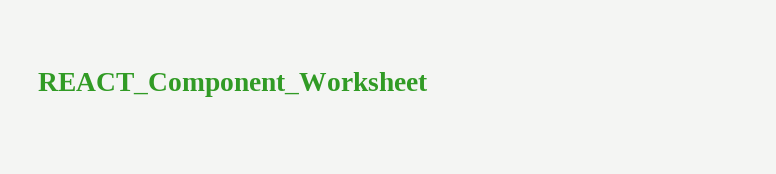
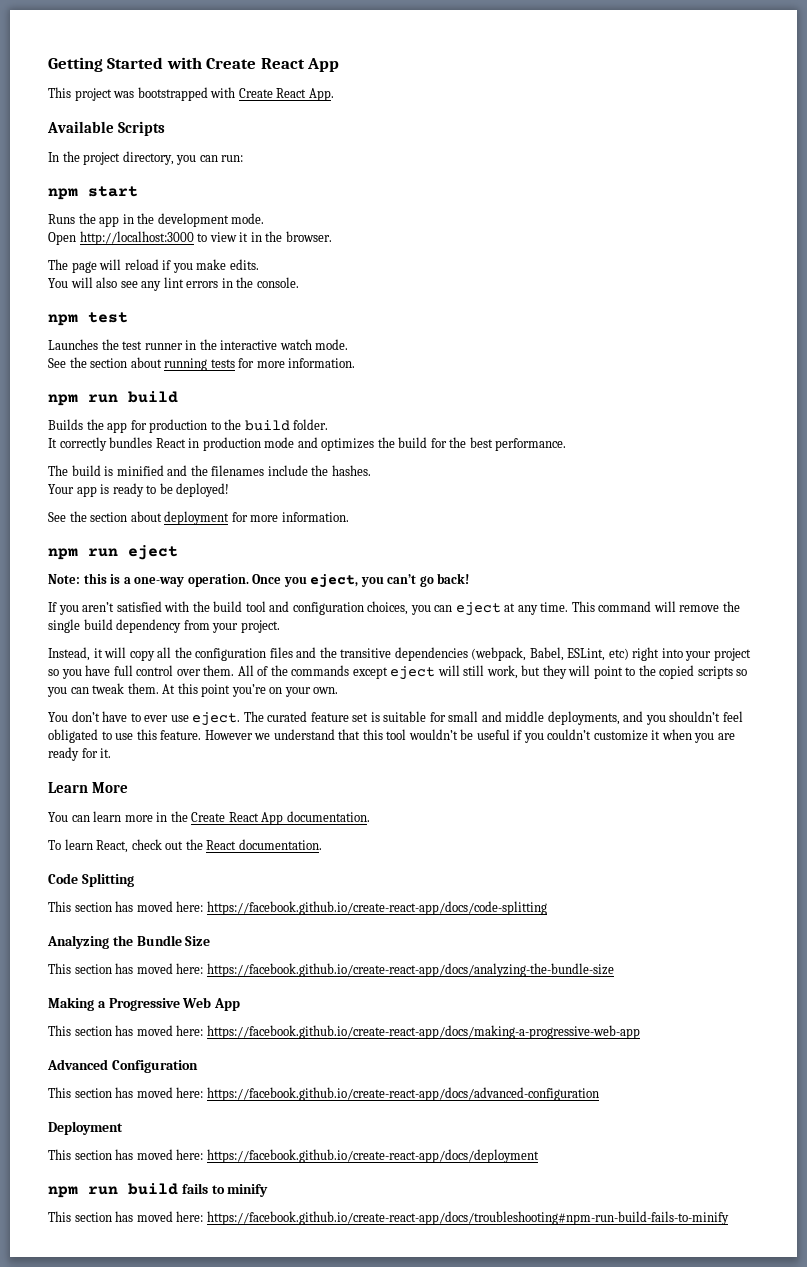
- REACT_Component_Worksheet
+ Getting Started with Create React App
+ This project was bootstrapped with Create React App.
+ Available Scripts
+ In the project directory, you can run:
+ npm start
+ Runs the app in the development mode.
+ Open http://localhost:3000 to view it in the browser.
+ The page will reload if you make edits.
+ You will also see any lint errors in the console.
+ npm test
+ Launches the test runner in the interactive watch mode.
+ See the section about running tests for more information.
+ npm run build
+ Builds the app for production to the build folder.
+ It correctly bundles React in production mode and optimizes the build for the best performance.
+ The build is minified and the filenames include the hashes.
+ Your app is ready to be deployed!
+ See the section about deployment for more information.
+ npm run eject
+ Note: this is a one-way operation. Once you eject, you can’t go back!
+ If you aren’t satisfied with the build tool and configuration choices, you can eject at any time. This command will remove the single build dependency from your project.
+ Instead, it will copy all the configuration files and the transitive dependencies (webpack, Babel, ESLint, etc) right into your project so you have full control over them. All of the commands except eject will still work, but they will point to the copied scripts so you can tweak them. At this point you’re on your own.
+ You don’t have to ever use eject. The curated feature set is suitable for small and middle deployments, and you shouldn’t feel obligated to use this feature. However we understand that this tool wouldn’t be useful if you couldn’t customize it when you are ready for it.
+ Learn More
+ You can learn more in the Create React App documentation.
+ To learn React, check out the React documentation.
+ Code Splitting
+ This section has moved here: https://facebook.github.io/create-react-app/docs/code-splitting
+ Analyzing the Bundle Size
+ This section has moved here: https://facebook.github.io/create-react-app/docs/analyzing-the-bundle-size
+ Making a Progressive Web App
+ This section has moved here: https://facebook.github.io/create-react-app/docs/making-a-progressive-web-app
+ Advanced Configuration
+ This section has moved here: https://facebook.github.io/create-react-app/docs/advanced-configuration
+ Deployment
+ This section has moved here: https://facebook.github.io/create-react-app/docs/deployment
+ npm run build fails to minify
+ This section has moved here: https://facebook.github.io/create-react-app/docs/troubleshooting#npm-run-build-fails-to-minify

